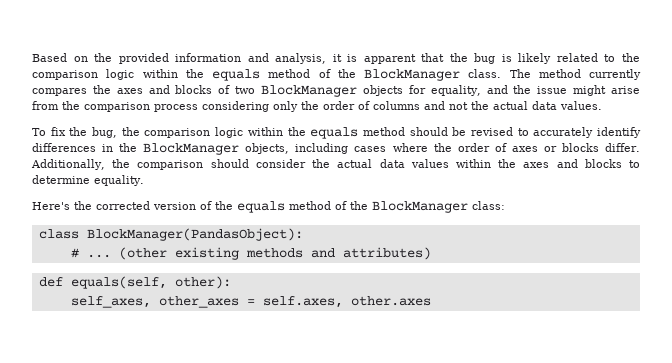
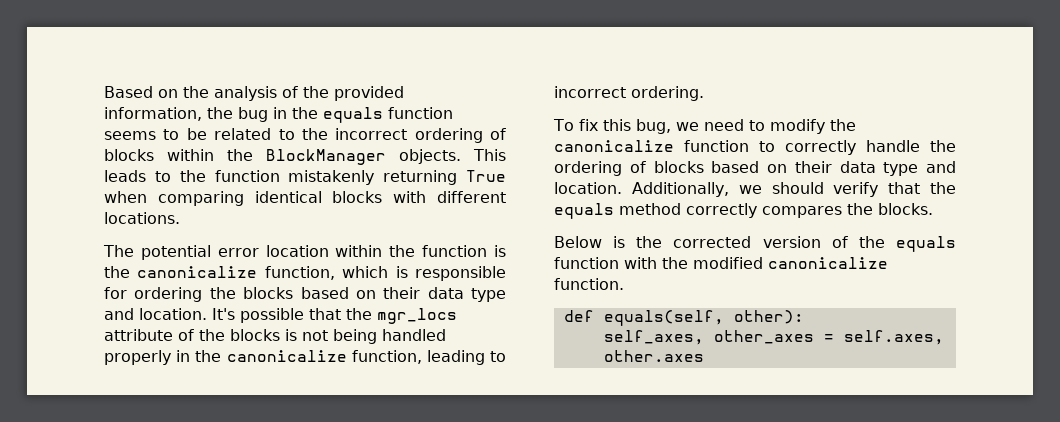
- Based on the provided information and analysis, it is apparent that the bug is likely related to the comparison logic within the equals method of the BlockManager class. The method currently compares the axes and blocks of two BlockManager objects for equality, and the issue might arise from the comparison process considering only the order of columns and not the actual data values.
- To fix the bug, the comparison logic within the equals method should be revised to accurately identify differences in the BlockManager objects, including cases where the order of axes or blocks differ. Additionally, the comparison should consider the actual data values within the axes and blocks to determine equality.
- Here's the corrected version of the equals method of the BlockManager class:
- class BlockManager(PandasObject):
- # ... (other existing methods and attributes)
+ Based on the analysis of the provided information, the bug in the equals function seems to be related to the incorrect ordering of blocks within the BlockManager objects. This leads to the function mistakenly returning True when comparing identical blocks with different locations.
+ The potential error location within the function is the canonicalize function, which is responsible for ordering the blocks based on their data type and location. It's possible that the mgr_locs attribute of the blocks is not being handled properly in the canonicalize function, leading to incorrect ordering.
+ To fix this bug, we need to modify the canonicalize function to correctly handle the ordering of blocks based on their data type and location. Additionally, we should verify that the equals method correctly compares the blocks.
+ Below is the corrected version of the equals function with the modified canonicalize function.

